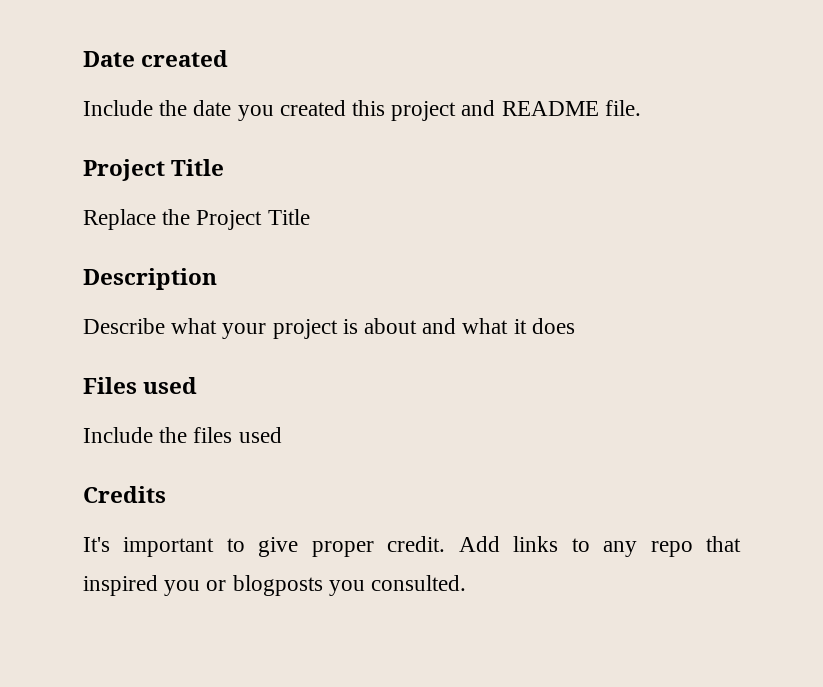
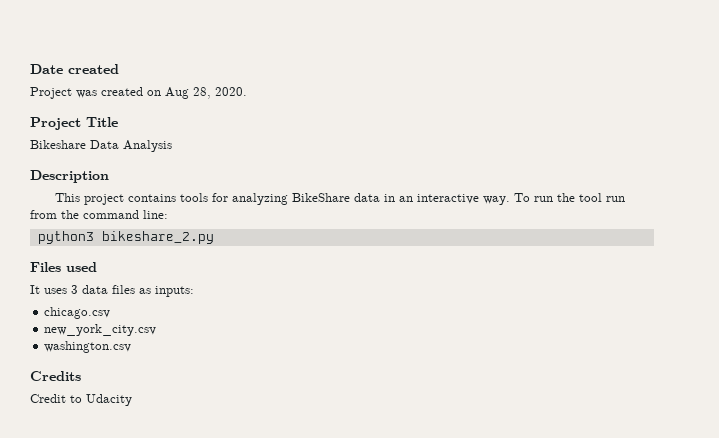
- Include the date you created this project and README file.
+ Project was created on Aug 28, 2020.
  Project Title
- Replace the Project Title
+ Bikeshare Data Analysis
  Description
- Describe what your project is about and what it does
+ This project contains tools for analyzing BikeShare data in an interactive way. To run the tool run from the command line:
+ python3 bikeshare_2.py
  Files used
- Include the files used
+ It uses 3 data files as inputs:
+ chicago.csv
+ new_york_city.csv
+ washington.csv
  Credits
- It's important to give proper credit. Add links to any repo that inspired you or blogposts you consulted.
+ Credit to Udacity

